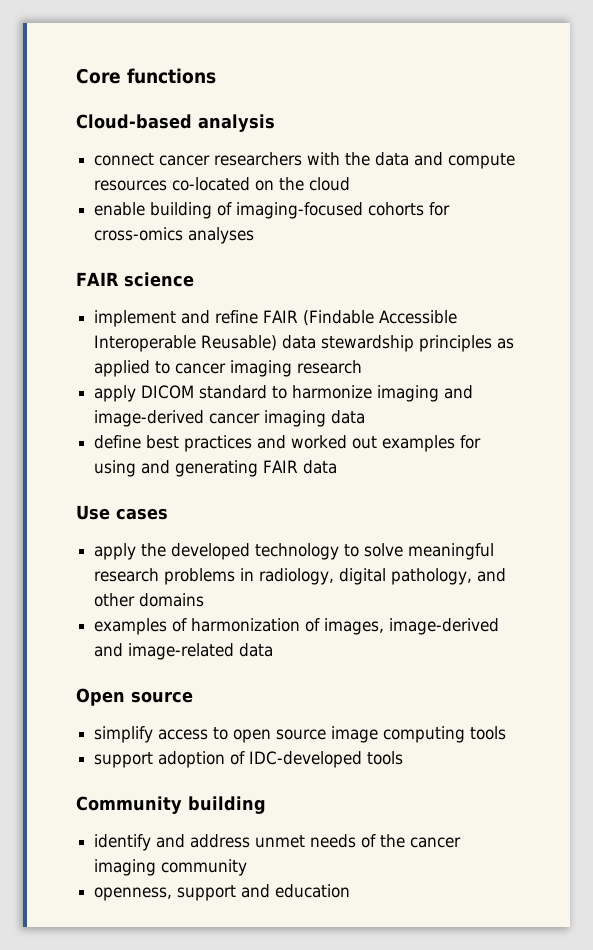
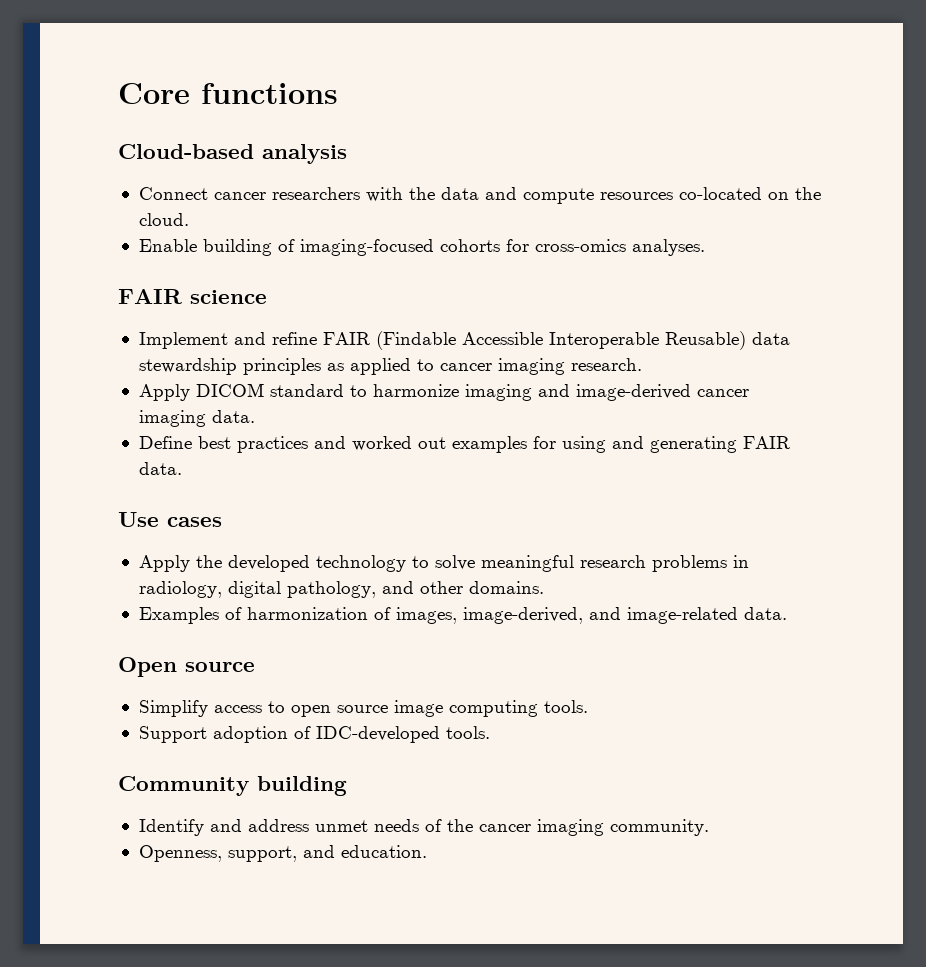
- connect cancer researchers with the data and compute resources co-located on the cloud
- enable building of imaging-focused cohorts for cross-omics analyses
+ Connect cancer researchers with the data and compute resources co-located on the cloud.
+ Enable building of imaging-focused cohorts for cross-omics analyses.
- implement and refine FAIR (Findable Accessible Interoperable Reusable) data stewardship principles as applied to cancer imaging research
- apply DICOM standard to harmonize imaging and image-derived cancer imaging data
- define best practices and worked out examples for using and generating FAIR data
+ Implement and refine FAIR (Findable Accessible Interoperable Reusable) data stewardship principles as applied to cancer imaging research.
+ Apply DICOM standard to harmonize imaging and image-derived cancer imaging data.
+ Define best practices and worked out examples for using and generating FAIR data.
- apply the developed technology to solve meaningful research problems in radiology, digital pathology, and other domains
- examples of harmonization of images, image-derived and image-related data
+ Apply the developed technology to solve meaningful research problems in radiology, digital pathology, and other domains.
+ Examples of harmonization of images, image-derived, and image-related data.
- simplify access to open source image computing tools
- support adoption of IDC-developed tools
+ Simplify access to open source image computing tools.
+ Support adoption of IDC-developed tools.
- identify and address unmet needs of the cancer imaging community
- openness, support and education
+ Identify and address unmet needs of the cancer imaging community.
+ Openness, support, and education.

